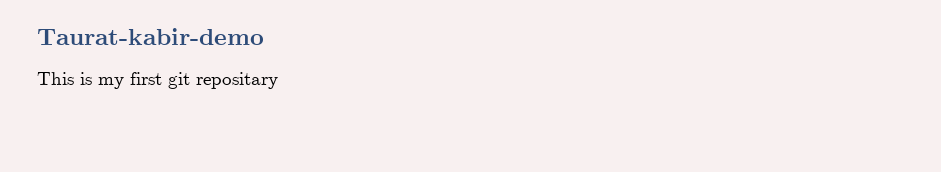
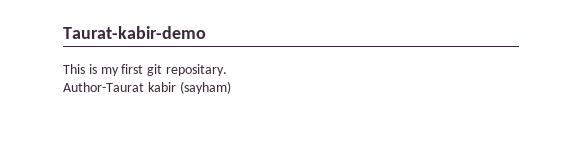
- This is my first git repositary
+ This is my first git repositary.
+ Author-Taurat kabir (sayham)

